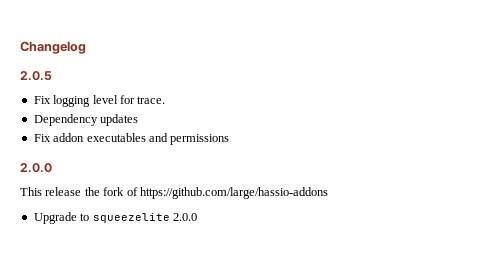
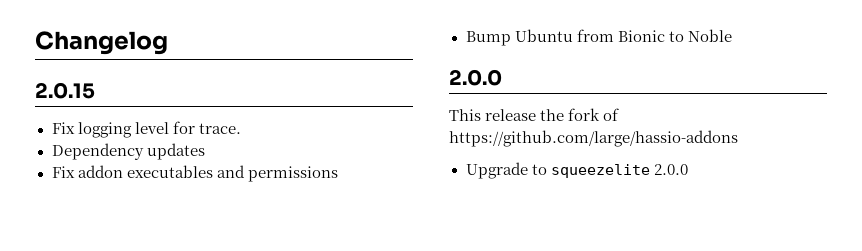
- 2.0.5
+ 2.0.15
+ Bump Ubuntu from Bionic to Noble

